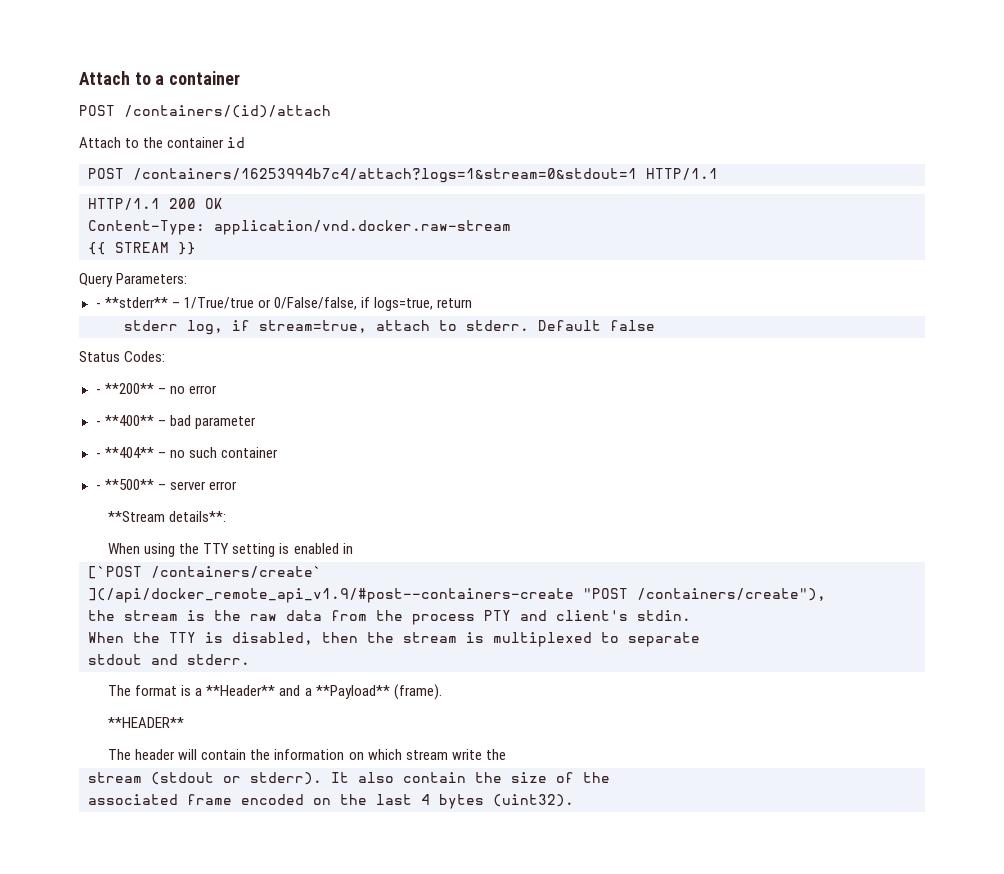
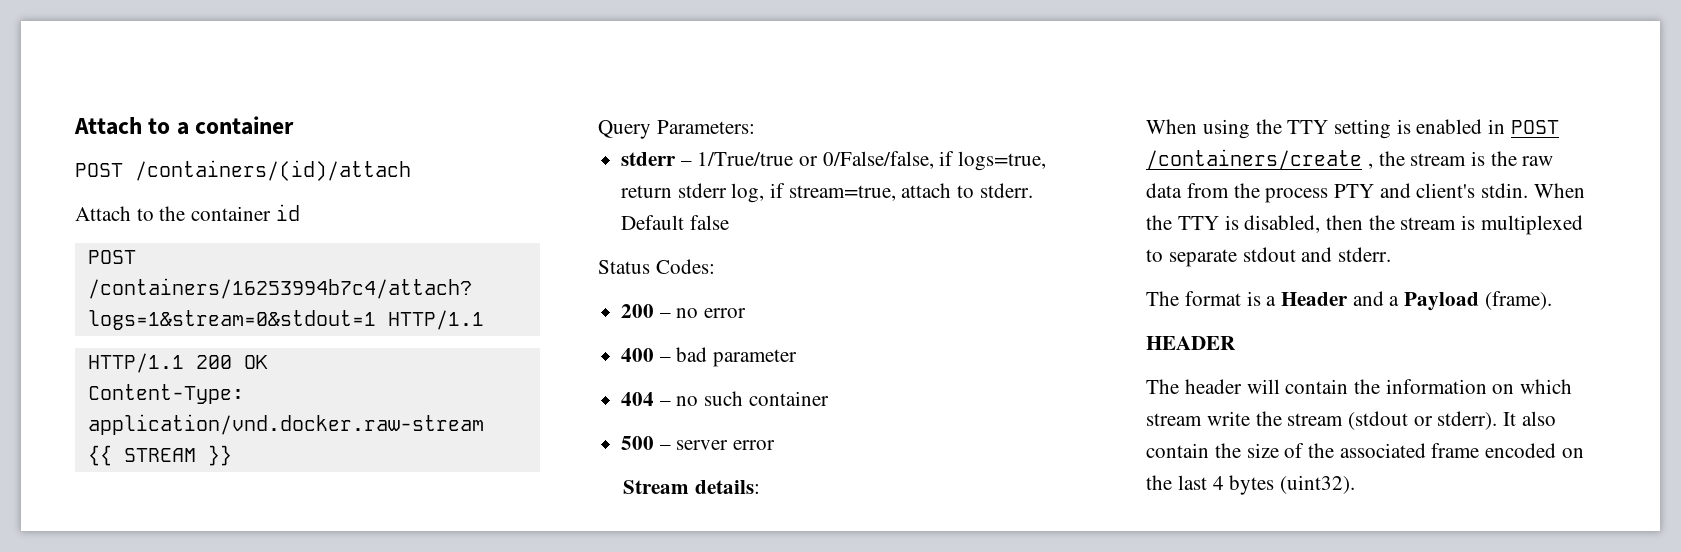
- - **stderr** – 1/True/true or 0/False/false, if logs=true, return
- stderr log, if stream=true, attach to stderr.
+ stderr – 1/True/true or 0/False/false, if logs=true, return stderr log, if stream=true, attach to stderr.
- - **200** – no error
+ 200 – no error
- - **400** – bad parameter
+ 400 – bad parameter
- - **404** – no such container
+ 404 – no such container
- - **500** – server error
+ 500 – server error
- **Stream details**:
+ Stream details:
- When using the TTY setting is enabled in
- [`POST /containers/create`
- ](/api/docker_remote_api_v1.9/#post--containers-create "POST /containers/create"),
- the stream is the raw data from the process PTY and client's stdin.
- When the TTY is disabled, then the stream is multiplexed to separate
- stdout and stderr.
+ When using the TTY setting is enabled in POST /containers/create , the stream is the raw data from the process PTY and client's stdin. When the TTY is disabled, then the stream is multiplexed to separate stdout and stderr.
- The format is a **Header** and a **Payload** (frame).
+ The format is a Header and a Payload (frame).
- **HEADER**
+ HEADER
- The header will contain the information on which stream write the
- stream (stdout or stderr).
+ The header will contain the information on which stream write the stream (stdout or stderr).
- It also contain the size of the
- associated frame encoded on the last 4 bytes (uint32).
+ It also contain the size of the associated frame encoded on the last 4 bytes (uint32).

